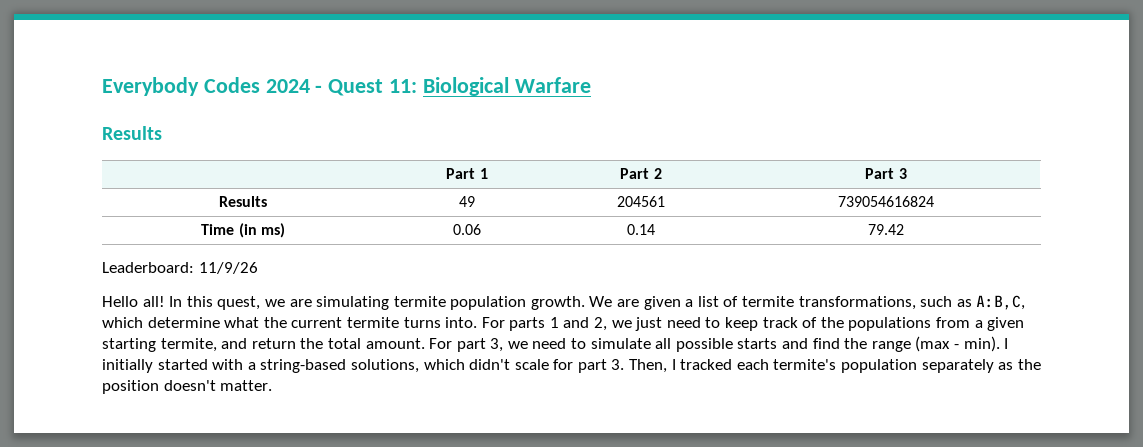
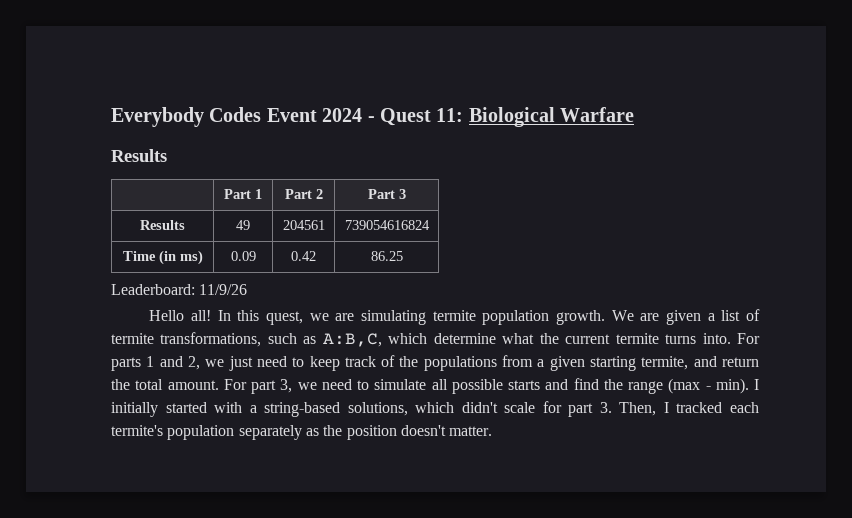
- Everybody Codes 2024 - Quest 11: Biological Warfare
+ Everybody Codes Event 2024 - Quest 11: Biological Warfare
- Time (in ms) | 0.06 | 0.14 | 79.42
+ Time (in ms) | 0.09 | 0.42 | 86.25

